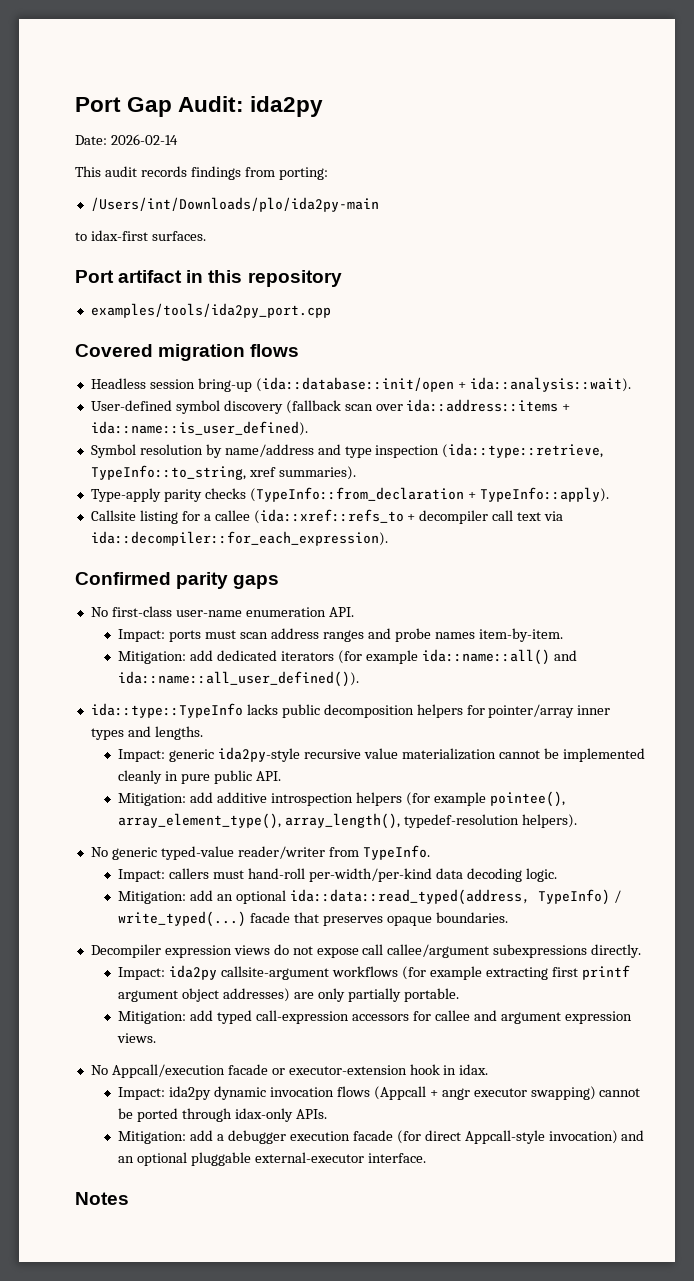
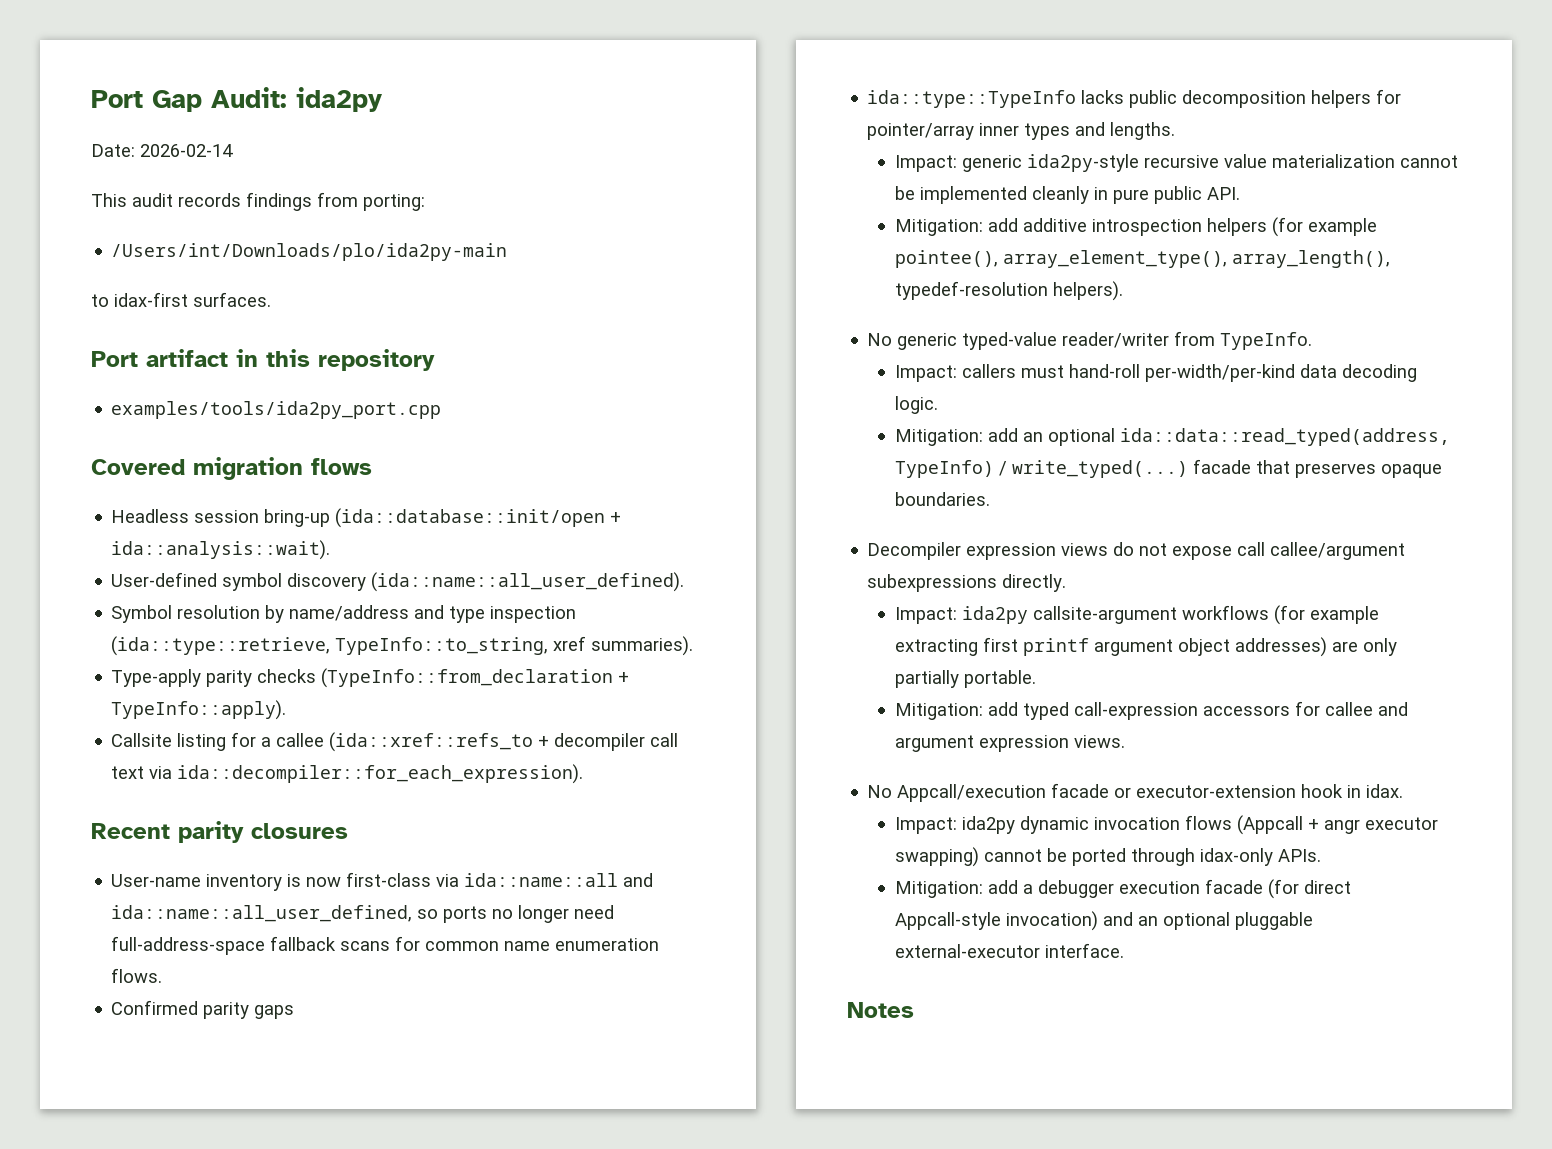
- User-defined symbol discovery (fallback scan over ida::address::items + ida::name::is_user_defined).
+ User-defined symbol discovery (ida::name::all_user_defined).
+ Recent parity closures
+ User-name inventory is now first-class via ida::name::all and ida::name::all_user_defined, so ports no longer need full-address-space fallback scans for common name enumeration flows.
  Confirmed parity gaps
- No first-class user-name enumeration API.
- Impact: ports must scan address ranges and probe names item-by-item.
- Mitigation: add dedicated iterators (for example ida::name::all() and ida::name::all_user_defined()).

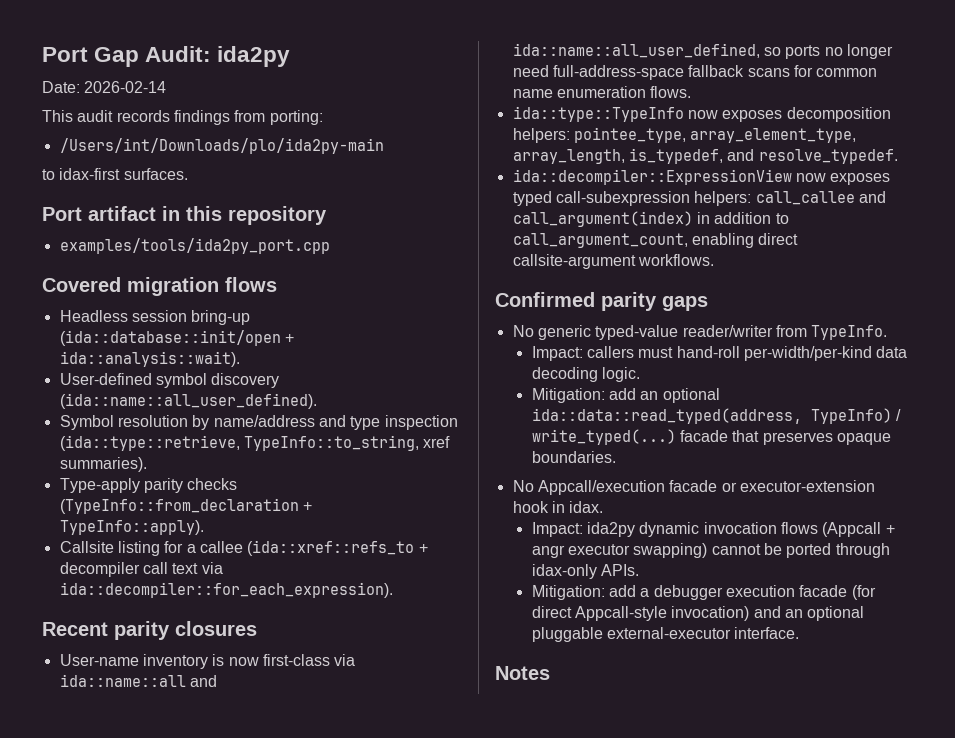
+ ida::type::TypeInfo now exposes decomposition helpers: pointee_type, array_element_type, array_length, is_typedef, and resolve_typedef.
+ ida::decompiler::ExpressionView now exposes typed call-subexpression helpers: call_callee and call_argument(index) in addition to call_argument_count, enabling direct callsite-argument workflows.
  Confirmed parity gaps
- ida::type::TypeInfo lacks public decomposition helpers for pointer/array inner types and lengths.
- Impact: generic ida2py-style recursive value materialization cannot be implemented cleanly in pure public API.
- Mitigation: add additive introspection helpers (for example pointee(), array_element_type(), array_length(), typedef-resolution helpers).
- Decompiler expression views do not expose call callee/argument subexpressions directly.
- Impact: ida2py callsite-argument workflows (for example extracting first printf argument object addresses) are only partially portable.
- Mitigation: add typed call-expression accessors for callee and argument expression views.

